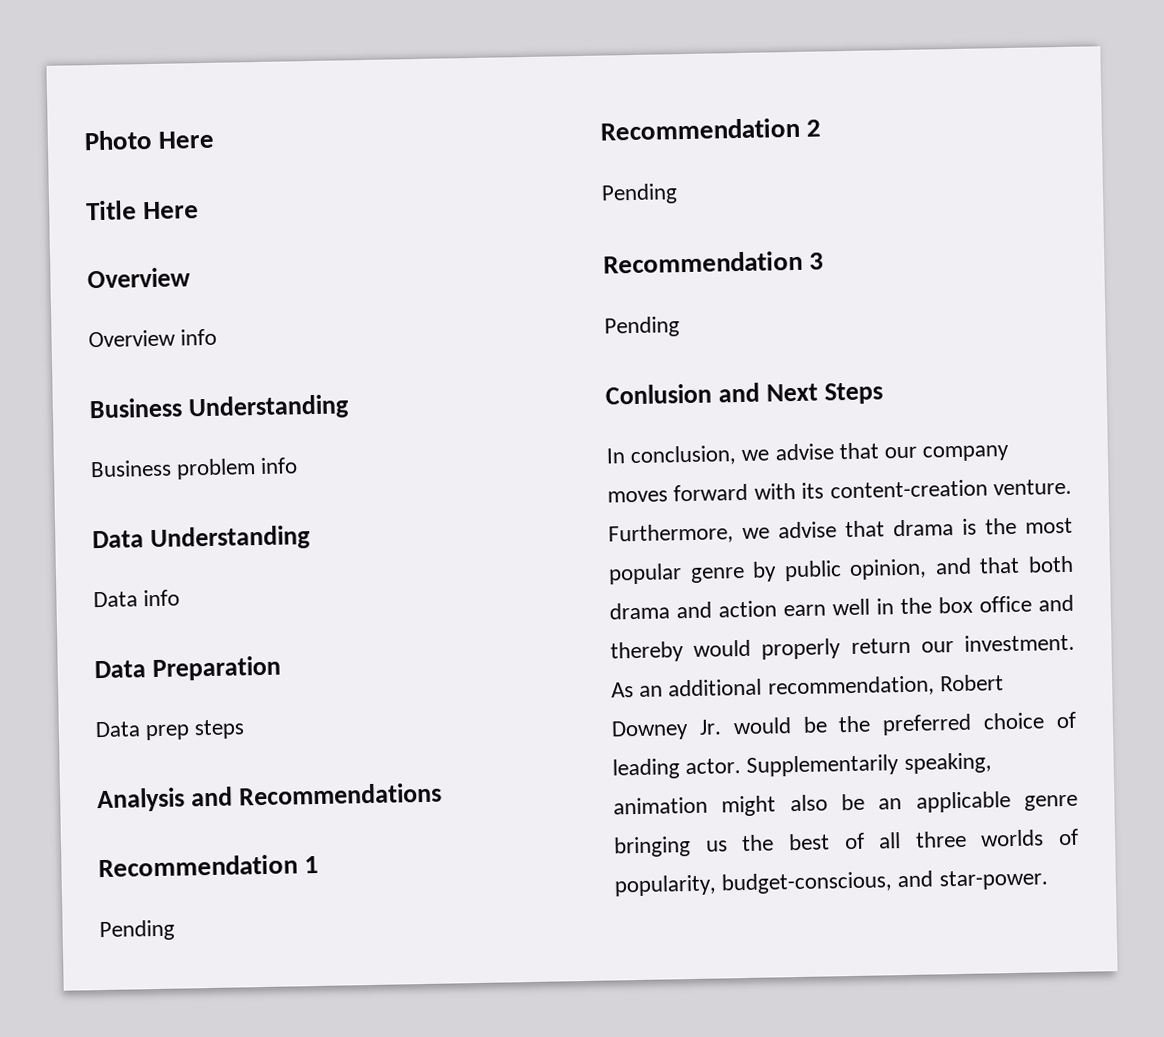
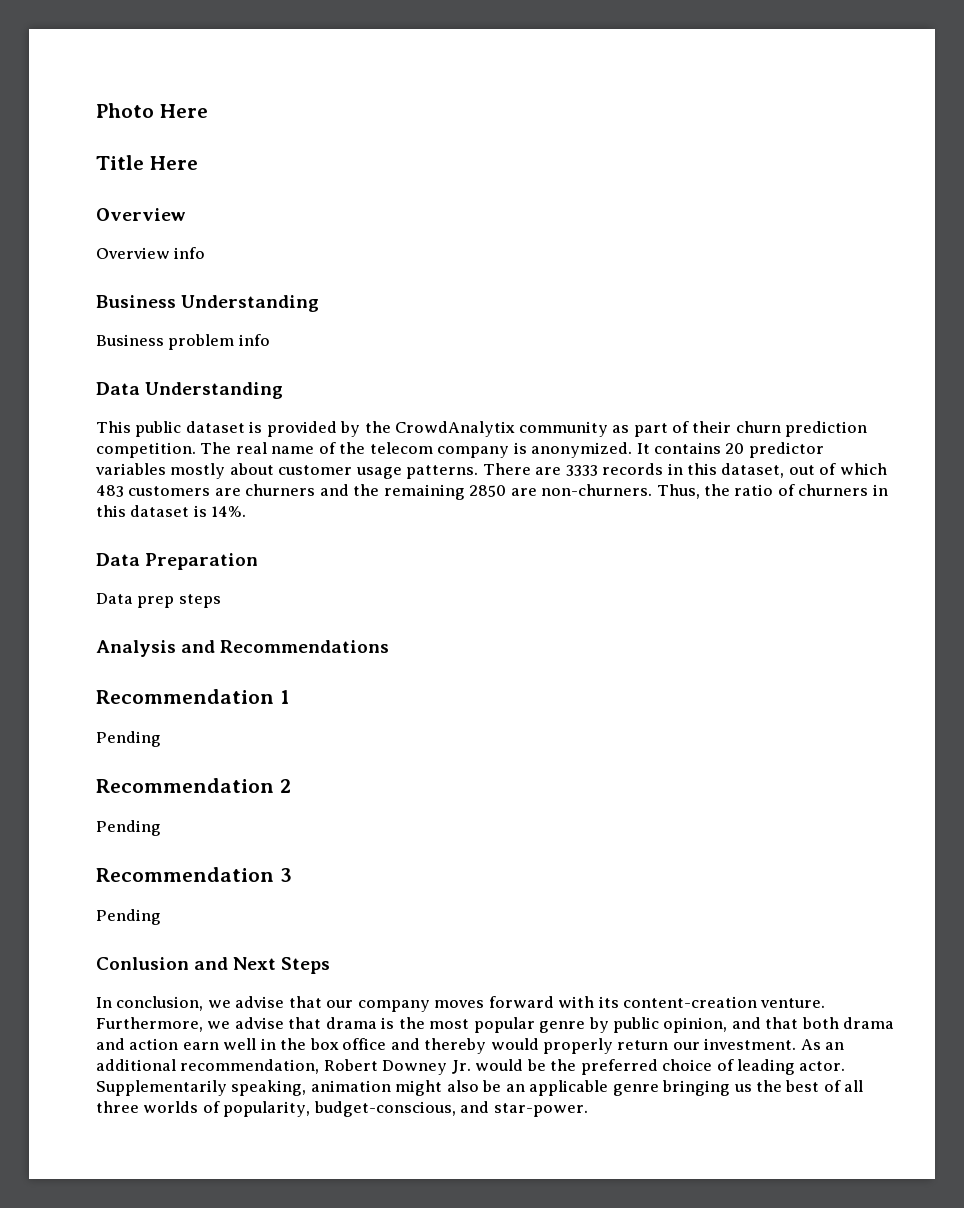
- Data info
+ This public dataset is provided by the CrowdAnalytix community as part of their churn prediction competition. The real name of the telecom company is anonymized. It contains 20 predictor variables mostly about customer usage patterns. There are 3333 records in this dataset, out of which 483 customers are churners and the remaining 2850 are non-churners. Thus, the ratio of churners in this dataset is 14%.

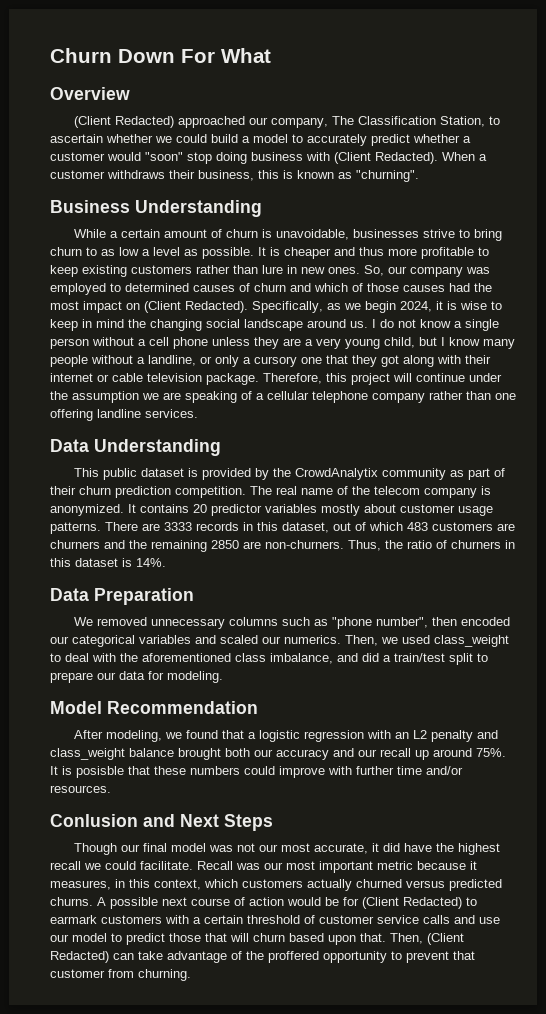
- Photo Here
- Title Here
+ Churn Down For What
  Overview
- Overview info
+ (Client Redacted) approached our company, The Classification Station, to ascertain whether we could build a model to accurately predict whether a customer would "soon" stop doing business with (Client Redacted). When a customer withdraws their business, this is known as "churning".
  Business Understanding
- Business problem info
+ While a certain amount of churn is unavoidable, businesses strive to bring churn to as low a level as possible. It is cheaper and thus more profitable to keep existing customers rather than lure in new ones. So, our company was employed to determined causes of churn and which of those causes had the most impact on (Client Redacted). Specifically, as we begin 2024, it is wise to keep in mind the changing social landscape around us. I do not know a single person without a cell phone unless they are a very young child, but I know many people without a landline, or only a cursory one that they got along with their internet or cable television package. Therefore, this project will continue under the assumption we are speaking of a cellular telephone company rather than one offering landline services.
- Data prep steps
- Analysis and Recommendations
- Recommendation 1
- Pending
- Recommendation 2
- Pending
- Recommendation 3
- Pending
+ We removed unnecessary columns such as "phone number", then encoded our categorical variables and scaled our numerics. Then, we used class_weight to deal with the aforementioned class imbalance, and did a train/test split to prepare our data for modeling.
+ Model Recommendation
+ After modeling, we found that a logistic regression with an L2 penalty and class_weight balance brought both our accuracy and our recall up around 75%. It is posisble that these numbers could improve with further time and/or resources.
  Conlusion and Next Steps
- In conclusion, we advise that our company moves forward with its content-creation venture. Furthermore, we advise that drama is the most popular genre by public opinion, and that both drama and action earn well in the box office and thereby would properly return our investment. As an additional recommendation, Robert Downey Jr. would be the preferred choice of leading actor. Supplementarily speaking, animation might also be an applicable genre bringing us the best of all three worlds of popularity, budget-conscious, and star-power.
+ Though our final model was not our most accurate, it did have the highest recall we could facilitate. Recall was our most important metric because it measures, in this context, which customers actually churned versus predicted churns. A possible next course of action would be for (Client Redacted) to earmark customers with a certain threshold of customer service calls and use our model to predict those that will churn based upon that. Then, (Client Redacted) can take advantage of the proffered opportunity to prevent that customer from churning.

